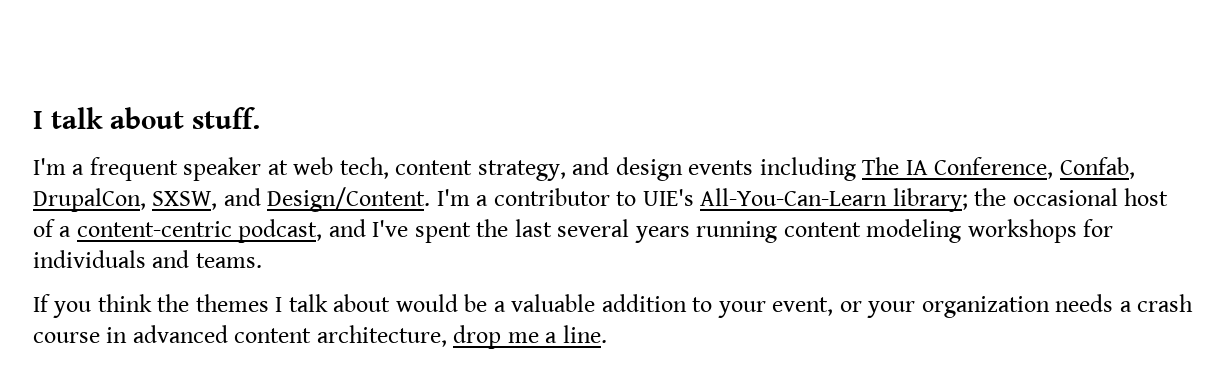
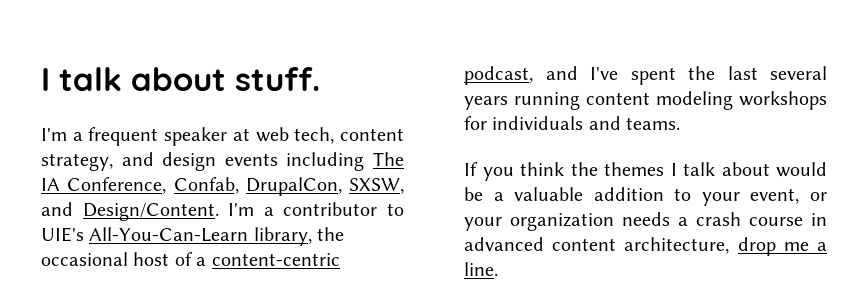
- I'm a contributor to UIE's All-You-Can-Learn library; the occasional host of a content-centric podcast, and I've spent the last several years running content modeling workshops for individuals and teams.
+ I'm a contributor to UIE's All-You-Can-Learn library, the occasional host of a content-centric podcast, and I've spent the last several years running content modeling workshops for individuals and teams.

